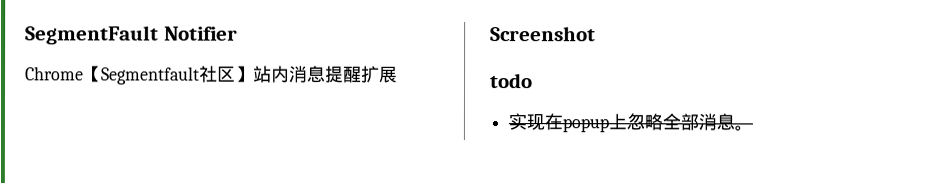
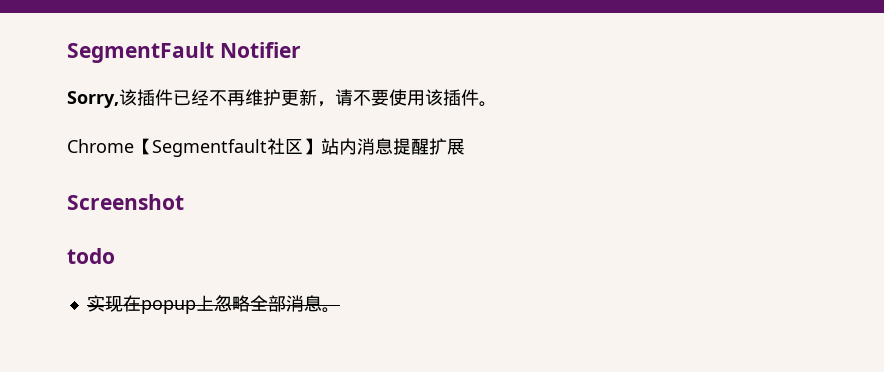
+ Sorry,该插件已经不再维护更新，请不要使用该插件。

